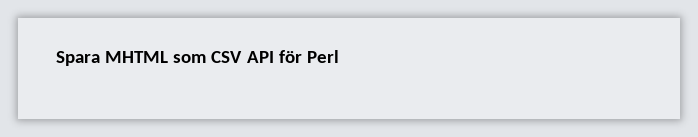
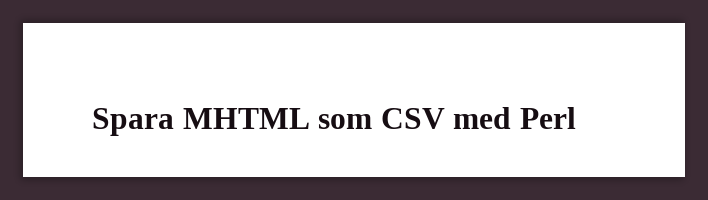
- Spara MHTML som CSV API för Perl
+ Spara MHTML som CSV med Perl

